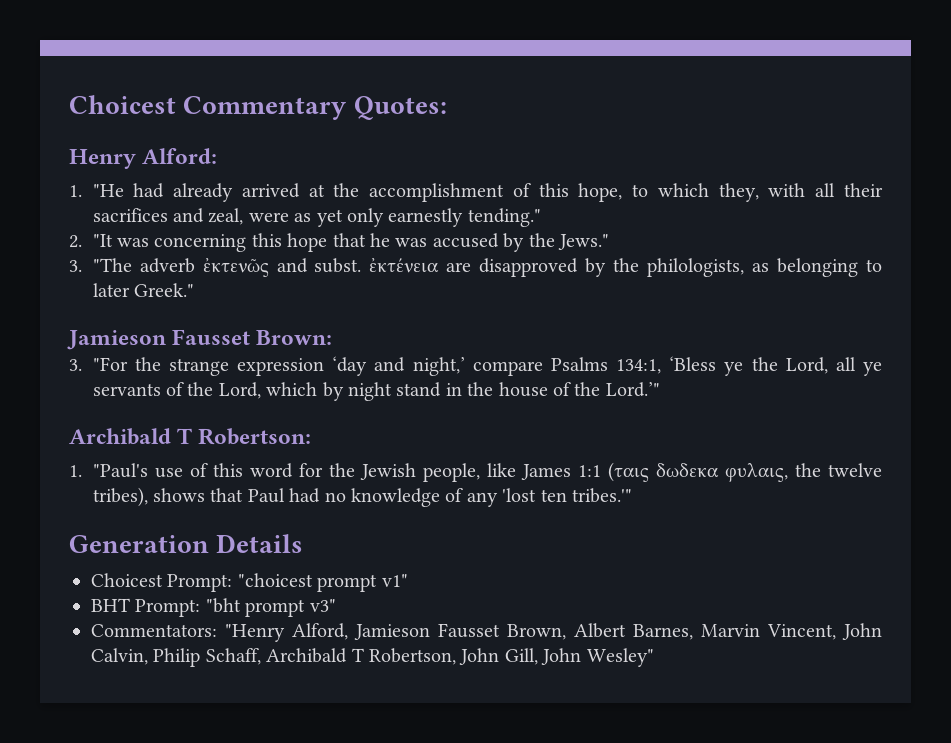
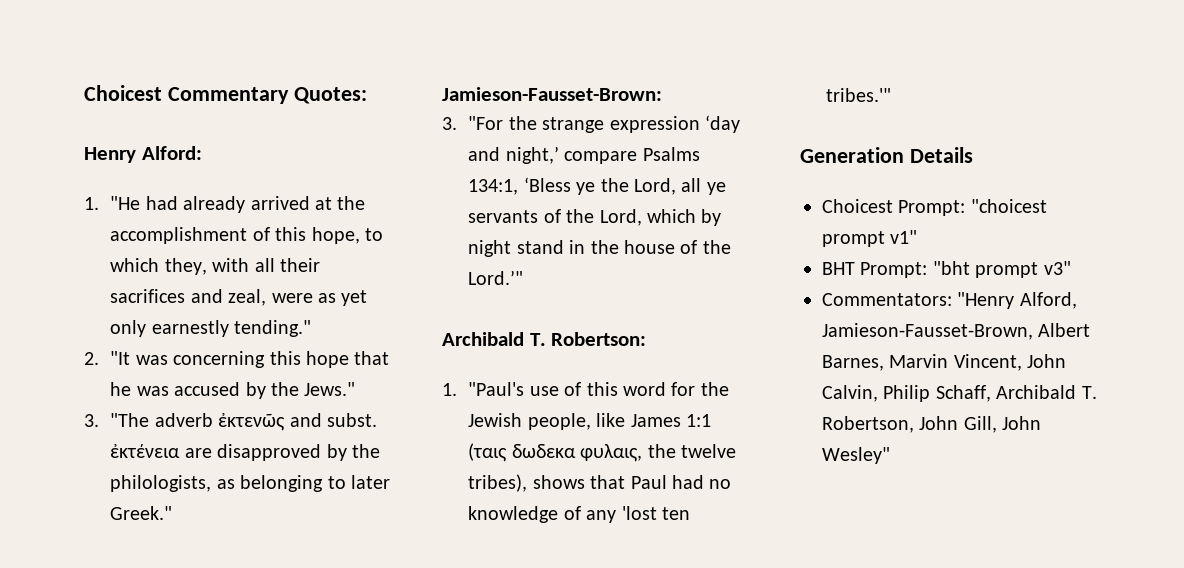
- Jamieson Fausset Brown:
+ Jamieson-Fausset-Brown:
- Archibald T Robertson:
+ Archibald T. Robertson:
- Commentators: "Henry Alford, Jamieson Fausset Brown, Albert Barnes, Marvin Vincent, John Calvin, Philip Schaff, Archibald T Robertson, John Gill, John Wesley"
+ Commentators: "Henry Alford, Jamieson-Fausset-Brown, Albert Barnes, Marvin Vincent, John Calvin, Philip Schaff, Archibald T. Robertson, John Gill, John Wesley"

